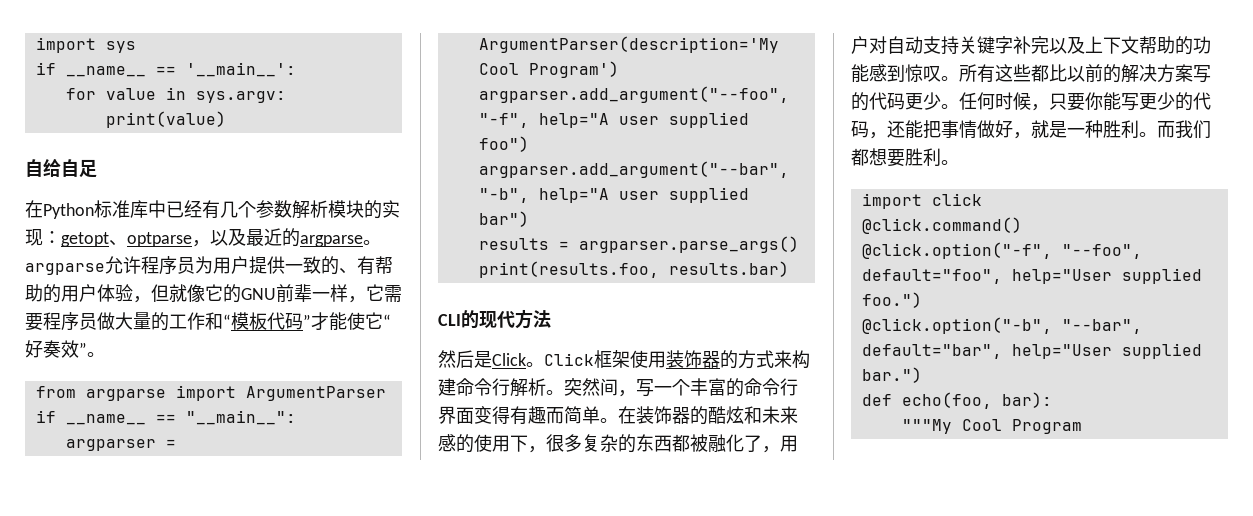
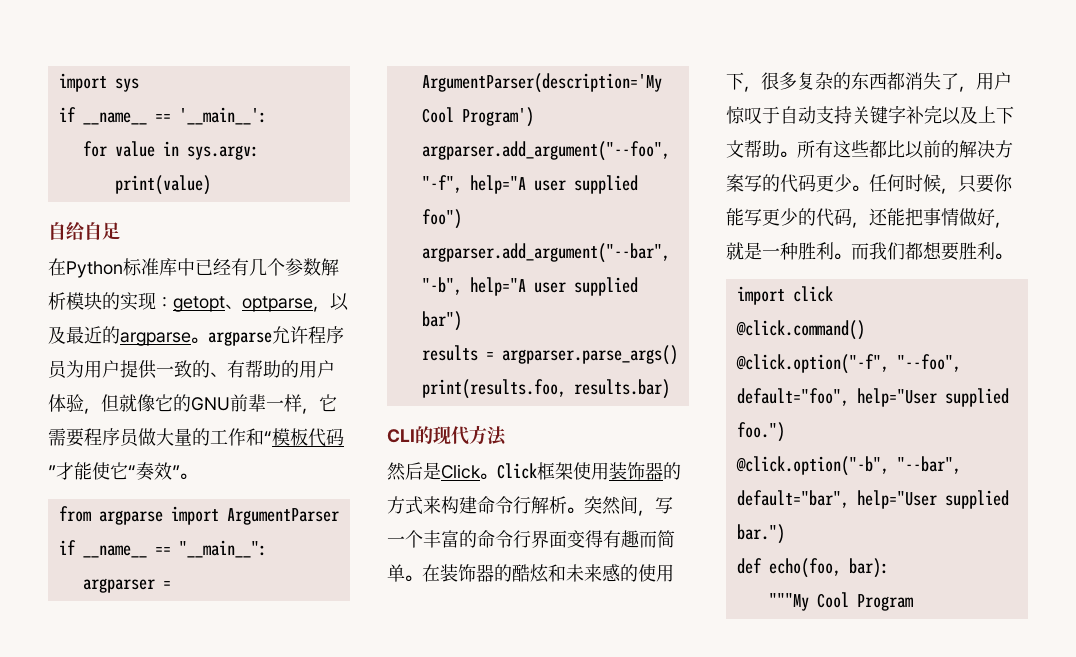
- 在Python标准库中已经有几个参数解析模块的实现：getopt、optparse，以及最近的argparse。argparse允许程序员为用户提供一致的、有帮助的用户体验，但就像它的GNU前辈一样，它需要程序员做大量的工作和“模板代码”才能使它“好奏效”。
+ 在Python标准库中已经有几个参数解析模块的实现：getopt、optparse，以及最近的argparse。argparse允许程序员为用户提供一致的、有帮助的用户体验，但就像它的GNU前辈一样，它需要程序员做大量的工作和“模板代码”才能使它“奏效”。
- 在装饰器的酷炫和未来感的使用下，很多复杂的东西都被融化了，用户对自动支持关键字补完以及上下文帮助的功能感到惊叹。
+ 在装饰器的酷炫和未来感的使用下，很多复杂的东西都消失了，用户惊叹于自动支持关键字补完以及上下文帮助。

